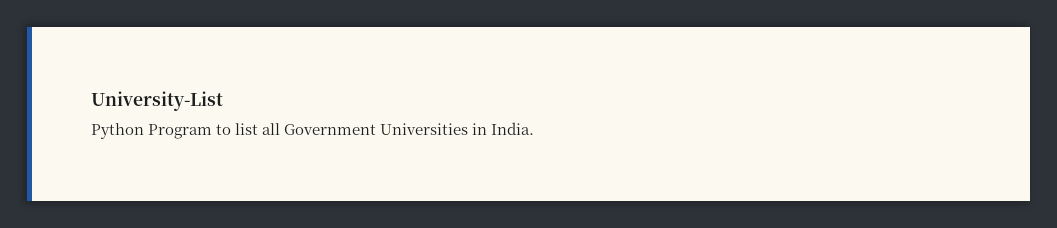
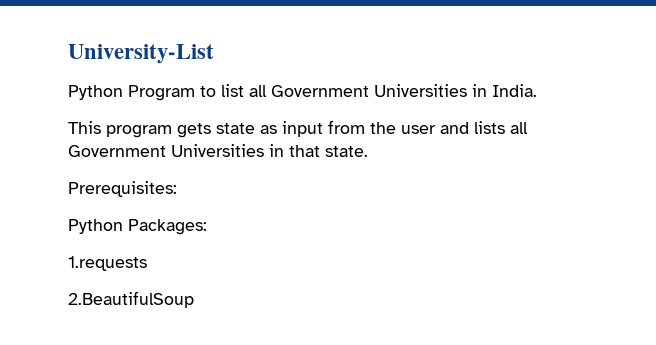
+ This program gets state as input from the user and lists all Government Universities in that state.
+ Prerequisites:
+ Python Packages:
+ 1.requests
+ 2.BeautifulSoup

